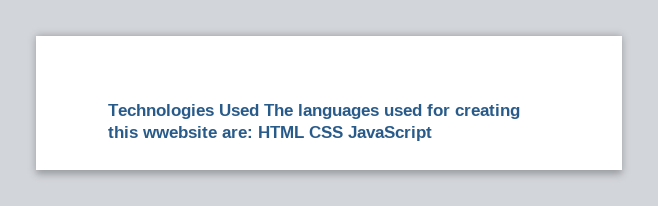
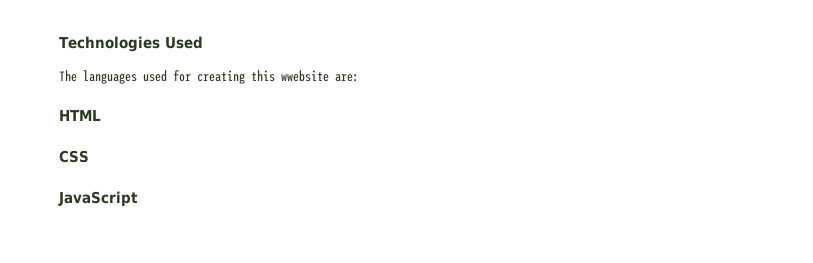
- Technologies Used The languages used for creating this wwebsite are: HTML CSS JavaScript
+ Technologies Used
+ The languages used for creating this wwebsite are:
+ HTML
+ CSS
+ JavaScript

